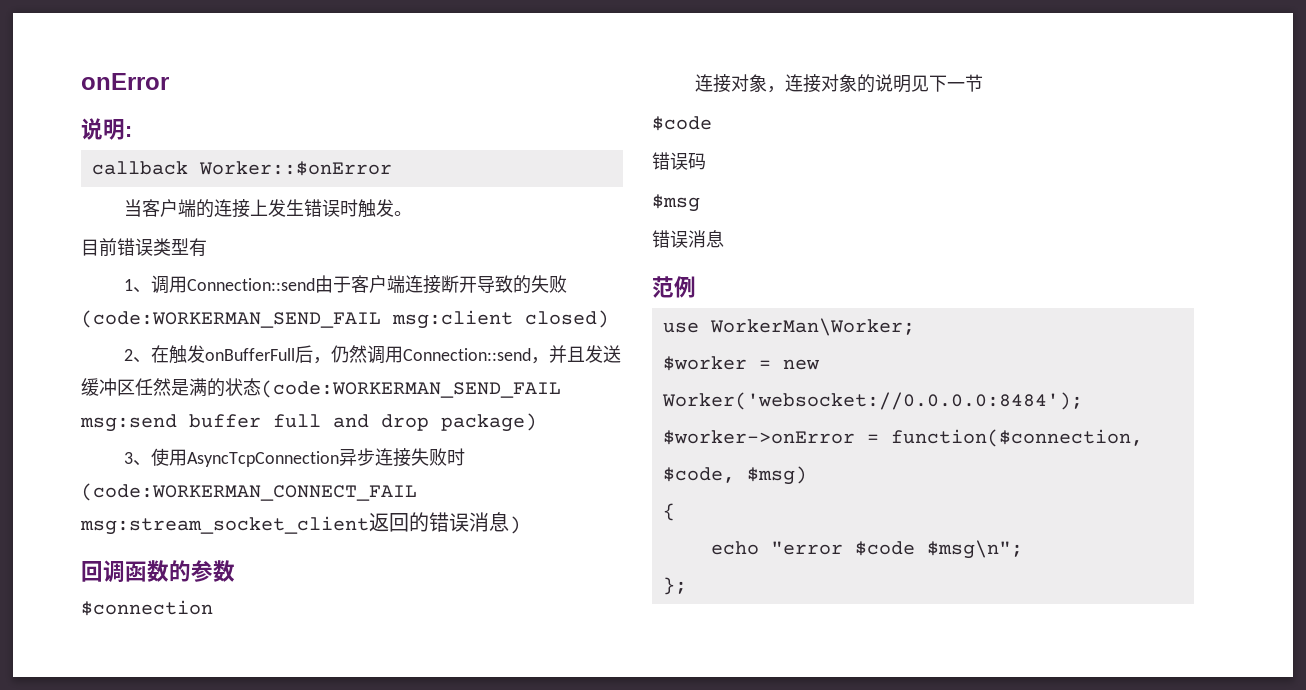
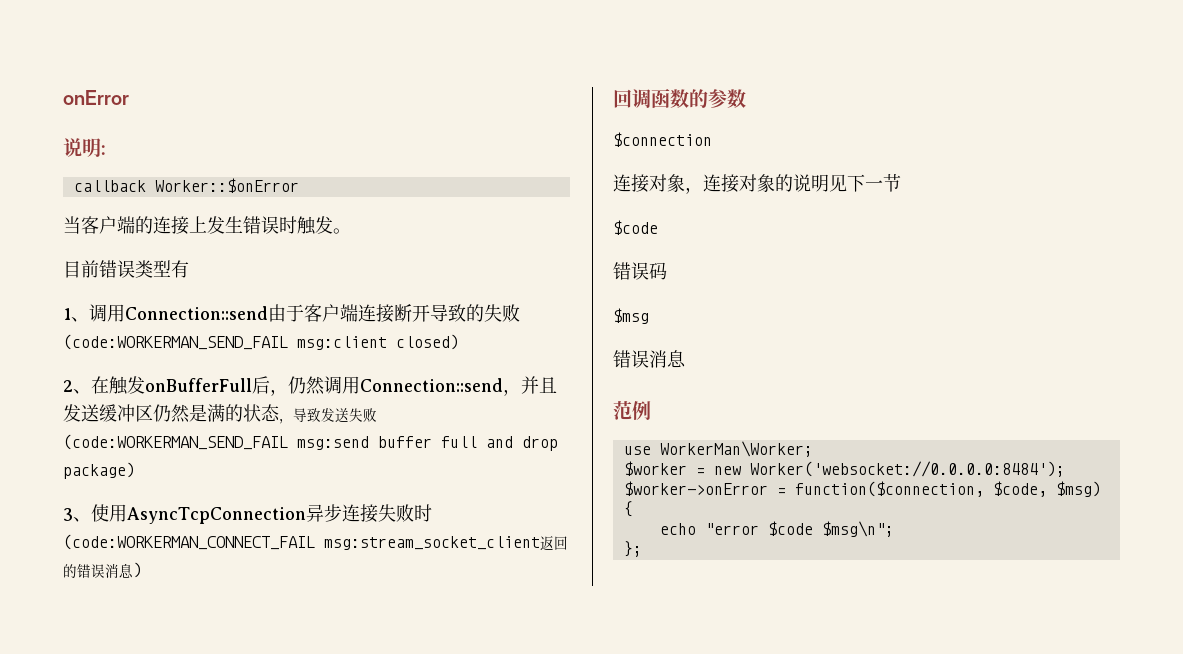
- 2、在触发onBufferFull后，仍然调用Connection::send，并且发送缓冲区任然是满的状态(code:WORKERMAN_SEND_FAIL msg:send buffer full and drop package)
+ 2、在触发onBufferFull后，仍然调用Connection::send，并且发送缓冲区仍然是满的状态，导致发送失败(code:WORKERMAN_SEND_FAIL msg:send buffer full and drop package)

